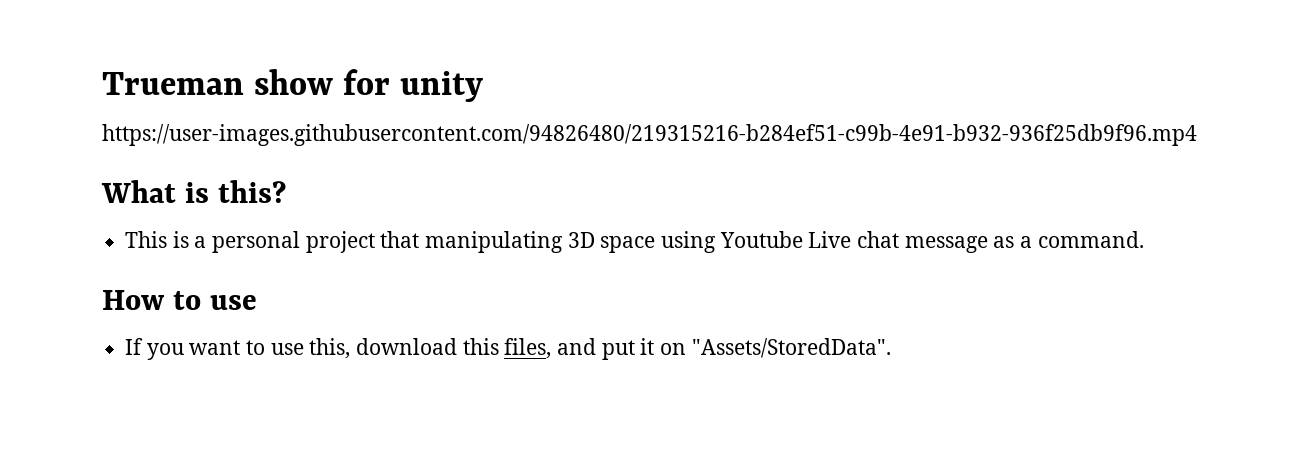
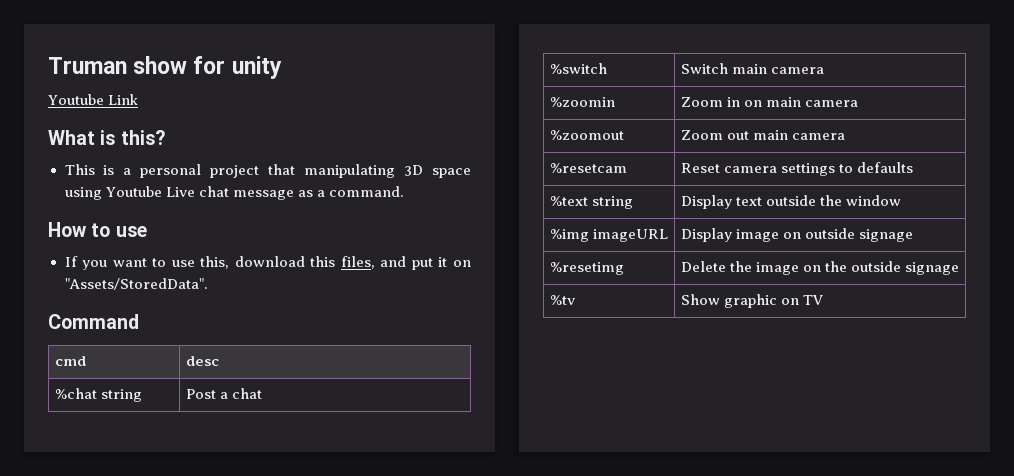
- Trueman show for unity
+ Truman show for unity
- https://user-images.githubusercontent.com/94826480/219315216-b284ef51-c99b-4e91-b932-936f25db9f96.mp4
+ Youtube Link
+ Command
+ cmd | desc
+ %chat string | Post a chat
+ %switch | Switch main camera
+ %zoomin | Zoom in on main camera
+ %zoomout | Zoom out main camera
+ %resetcam | Reset camera settings to defaults
+ %text string | Display text outside the window
+ %img imageURL | Display image on outside signage
+ %resetimg | Delete the image on the outside signage
+ %tv | Show graphic on TV

